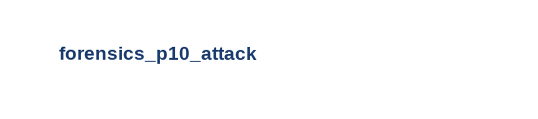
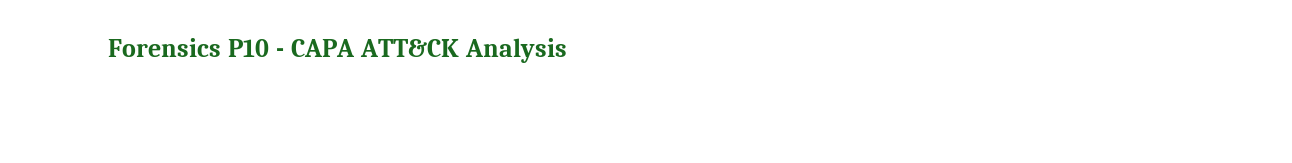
- forensics_p10_attack
+ Forensics P10 - CAPA ATT&CK Analysis

